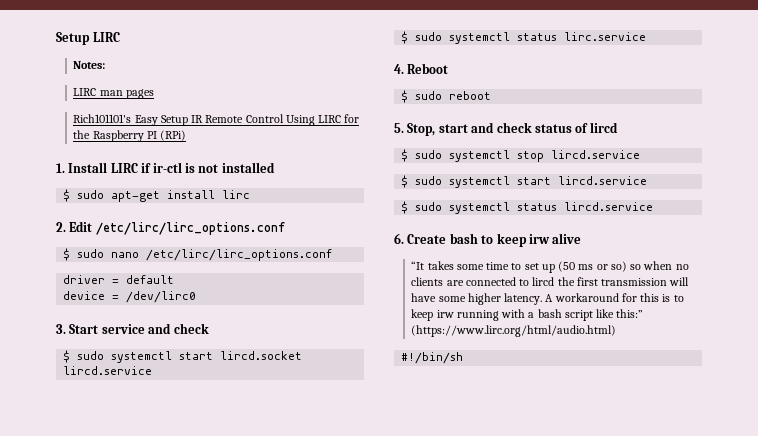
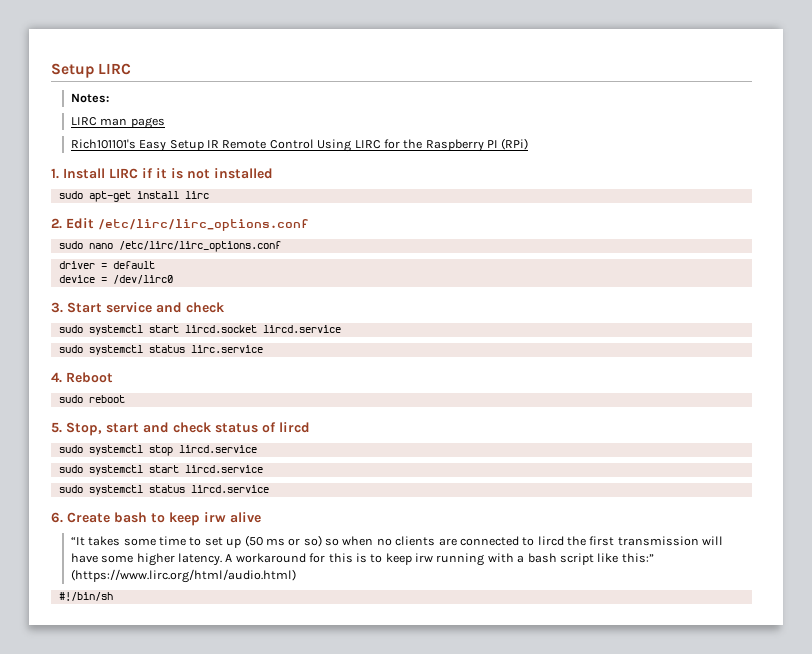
- 1. Install LIRC if ir-ctl is not installed
+ 1. Install LIRC if it is not installed
- $ sudo apt-get install lirc
+ sudo apt-get install lirc
- $ sudo nano /etc/lirc/lirc_options.conf
+ sudo nano /etc/lirc/lirc_options.conf
- $ sudo systemctl start lircd.socket lircd.service
+ sudo systemctl start lircd.socket lircd.service
- $ sudo systemctl status lirc.service
+ sudo systemctl status lirc.service
- $ sudo reboot
+ sudo reboot
- $ sudo systemctl stop lircd.service
+ sudo systemctl stop lircd.service
- $ sudo systemctl start lircd.service
+ sudo systemctl start lircd.service
- $ sudo systemctl status lircd.service
+ sudo systemctl status lircd.service

